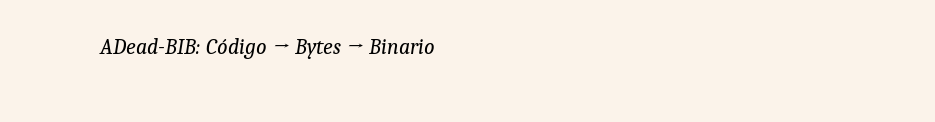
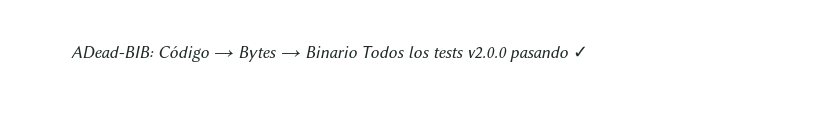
- ADead-BIB: Código → Bytes → Binario
+ ADead-BIB: Código → Bytes → Binario Todos los tests v2.0.0 pasando ✓

